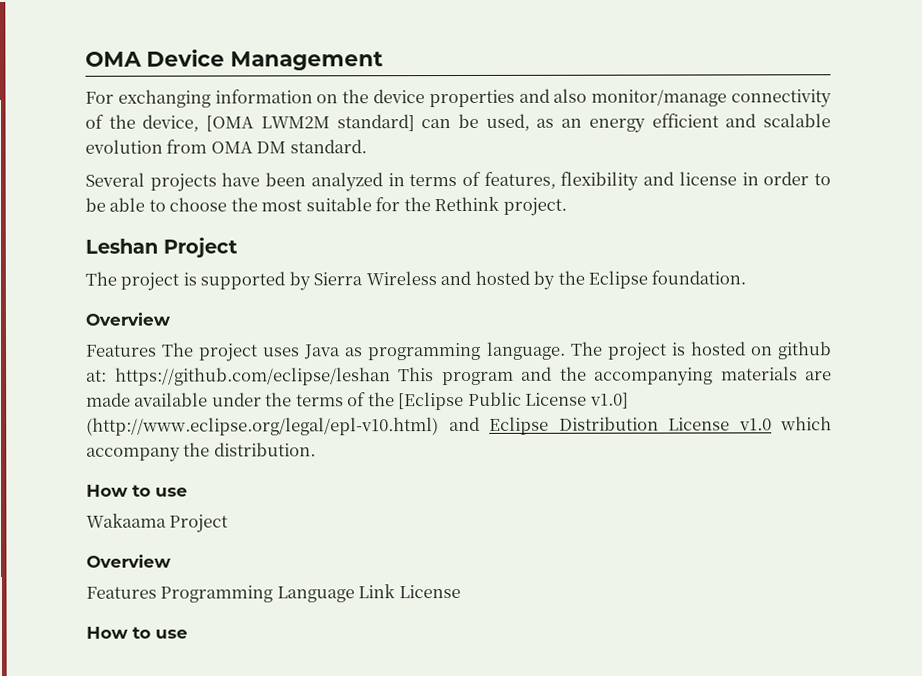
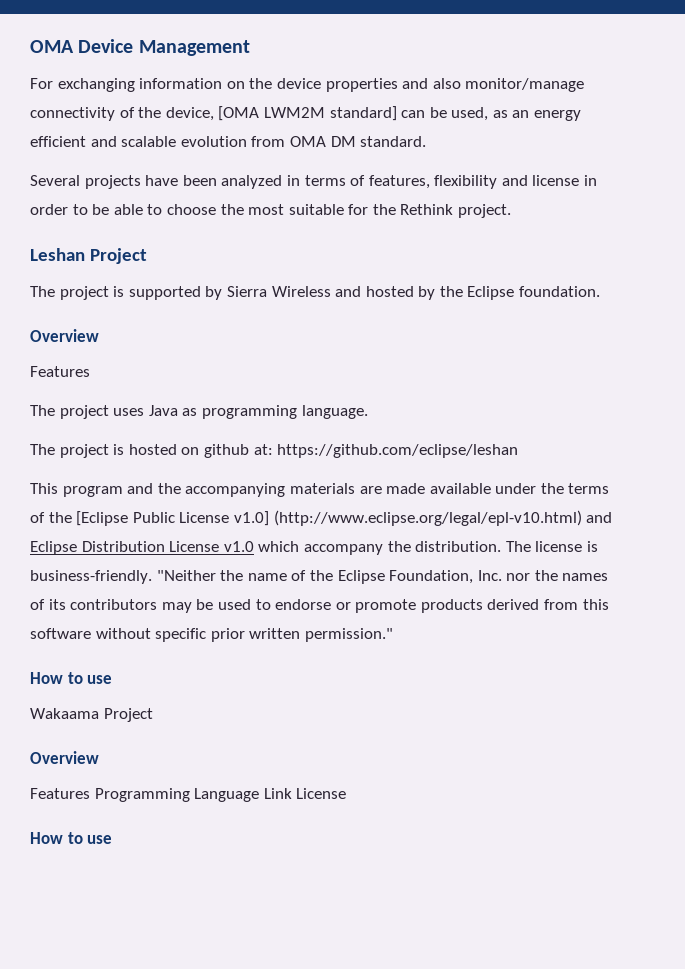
  The project is supported by Sierra Wireless and hosted by the Eclipse foundation.
  Overview
- Features The project uses Java as programming language. The project is hosted on github at: https://github.com/eclipse/leshan This program and the accompanying materials are made available under the terms of the [Eclipse Public License v1.0] (http://www.eclipse.org/legal/epl-v10.html) and Eclipse Distribution License v1.0 which accompany the distribution.
+ Features
+ The project uses Java as programming language.
+ The project is hosted on github at: https://github.com/eclipse/leshan
+ This program and the accompanying materials are made available under the terms of the [Eclipse Public License v1.0] (http://www.eclipse.org/legal/epl-v10.html) and Eclipse Distribution License v1.0 which accompany the distribution. The license is business-friendly. "Neither the name of the Eclipse Foundation, Inc. nor the names of its contributors may be used to endorse or promote products derived from this software without specific prior written permission."

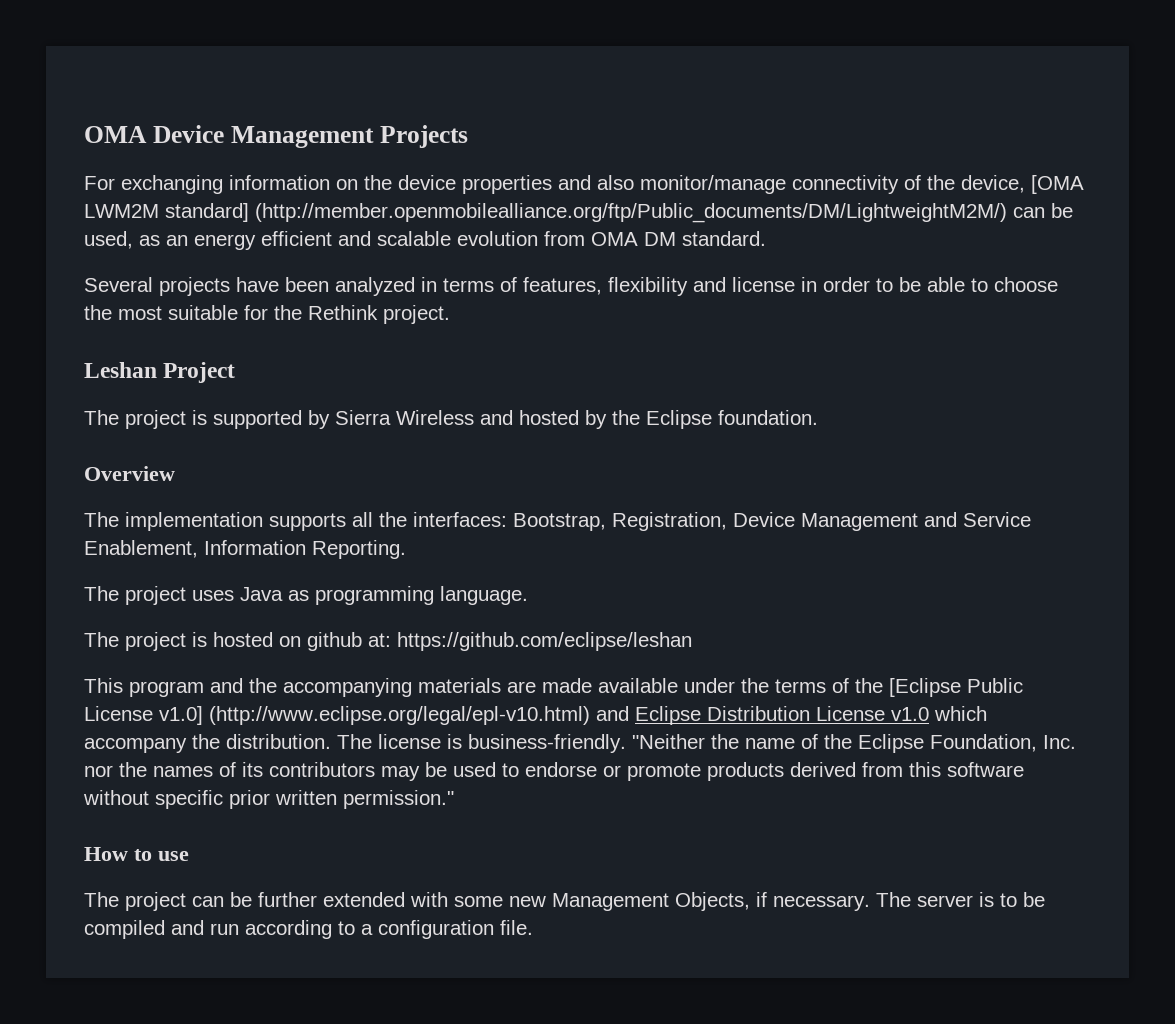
- OMA Device Management
+ OMA Device Management Projects
- For exchanging information on the device properties and also monitor/manage connectivity of the device, [OMA LWM2M standard] can be used, as an energy efficient and scalable evolution from OMA DM standard.
+ For exchanging information on the device properties and also monitor/manage connectivity of the device, [OMA LWM2M standard] (http://member.openmobilealliance.org/ftp/Public_documents/DM/LightweightM2M/) can be used, as an energy efficient and scalable evolution from OMA DM standard.
  The project is supported by Sierra Wireless and hosted by the Eclipse foundation.
  Overview
- Features
+ The implementation supports all the interfaces: Bootstrap, Registration, Device Management and Service Enablement, Information Reporting.
- Wakaama Project
- Overview
- Features Programming Language Link License
- How to use
+ The project can be further extended with some new Management Objects, if necessary. The server is to be compiled and run according to a configuration file.

